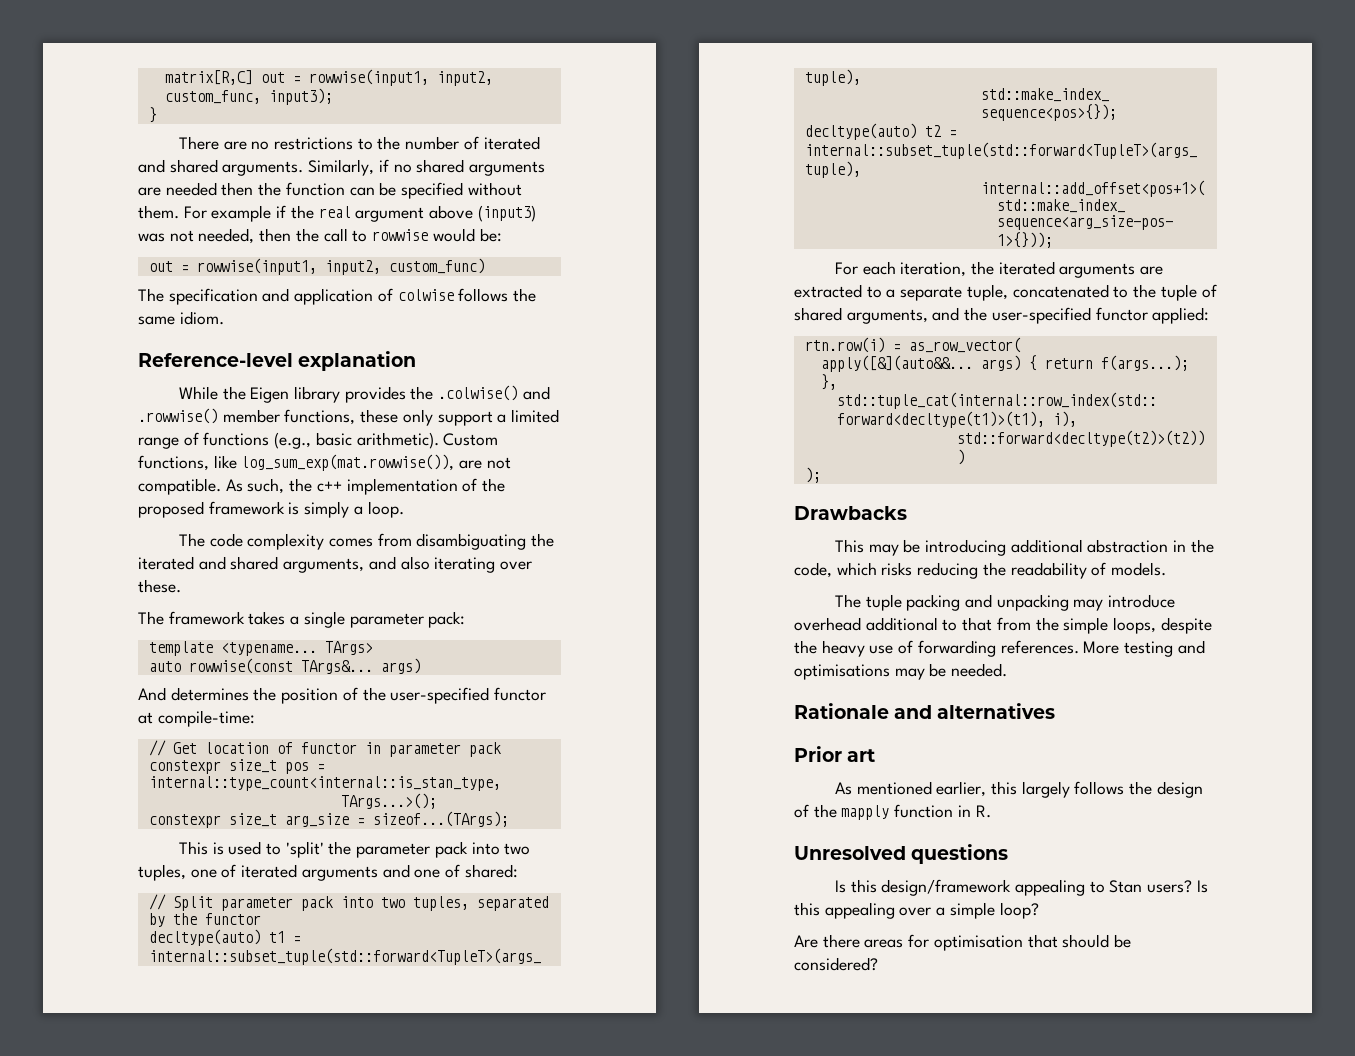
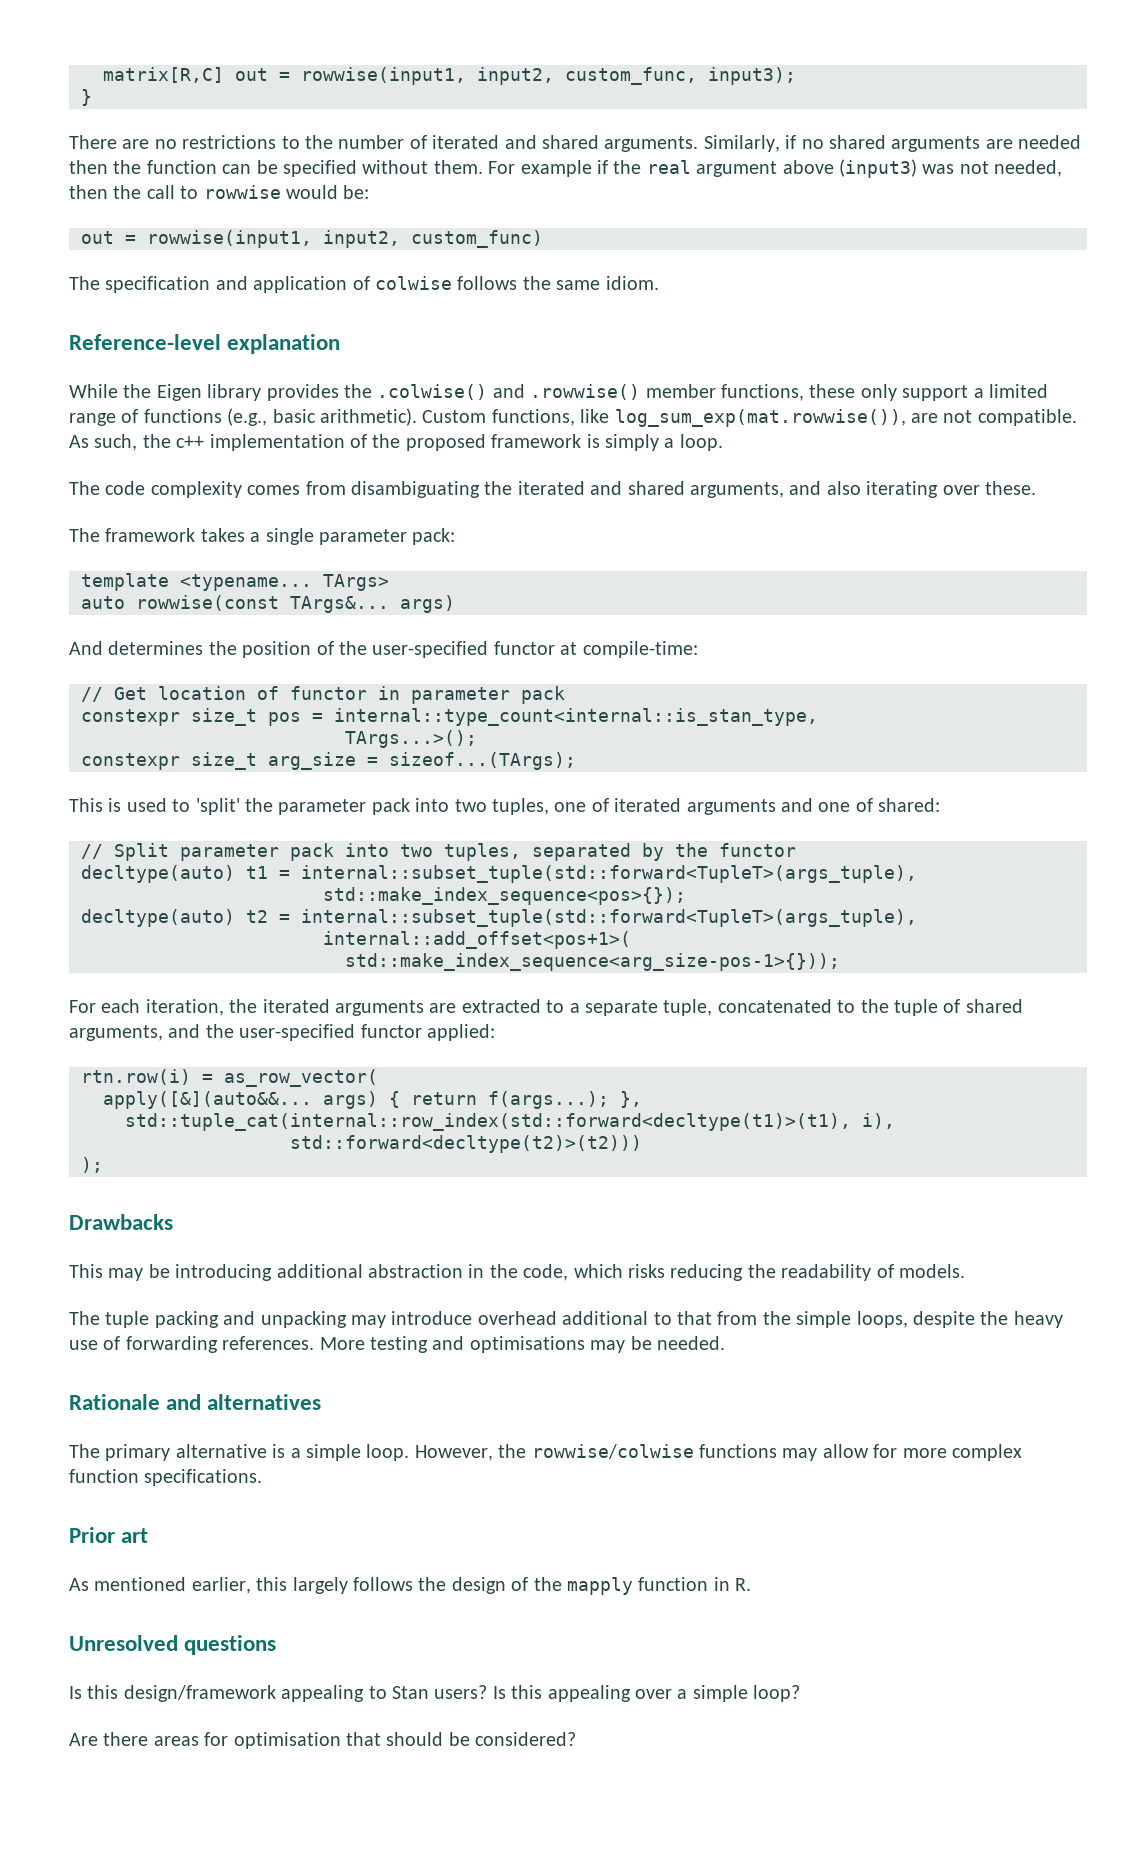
+ The primary alternative is a simple loop. However, the rowwise/colwise functions may allow for more complex function specifications.

